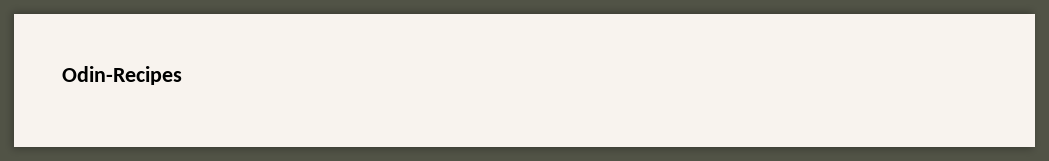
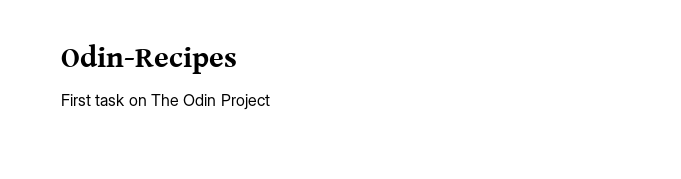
+ First task on The Odin Project

